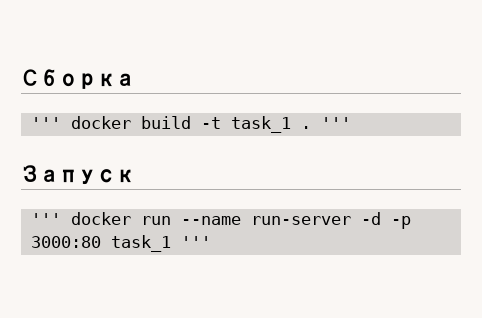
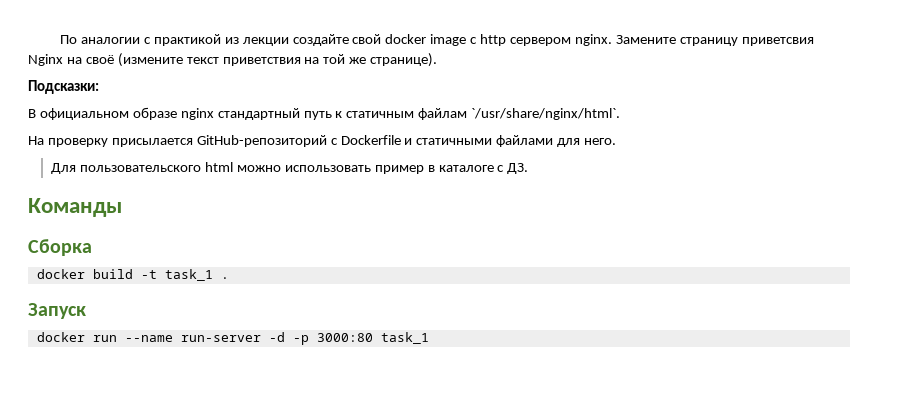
+ По аналогии с практикой из лекции создайте свой docker image с http сервером nginx. Замените страницу приветсвия Nginx на своё (измените текст приветствия на той же странице).
+ Подсказки:
+ В официальном образе nginx стандартный путь к статичным файлам `/usr/share/nginx/html`.
+ На проверку присылается GitHub-репозиторий с Dockerfile и статичными файлами для него.
+ Для пользовательского html можно использовать пример в каталоге с ДЗ.
+ Команды
- ''' docker build -t task_1 . '''
+ docker build -t task_1 .
- ''' docker run --name run-server -d -p 3000:80 task_1 '''
+ docker run --name run-server -d -p 3000:80 task_1

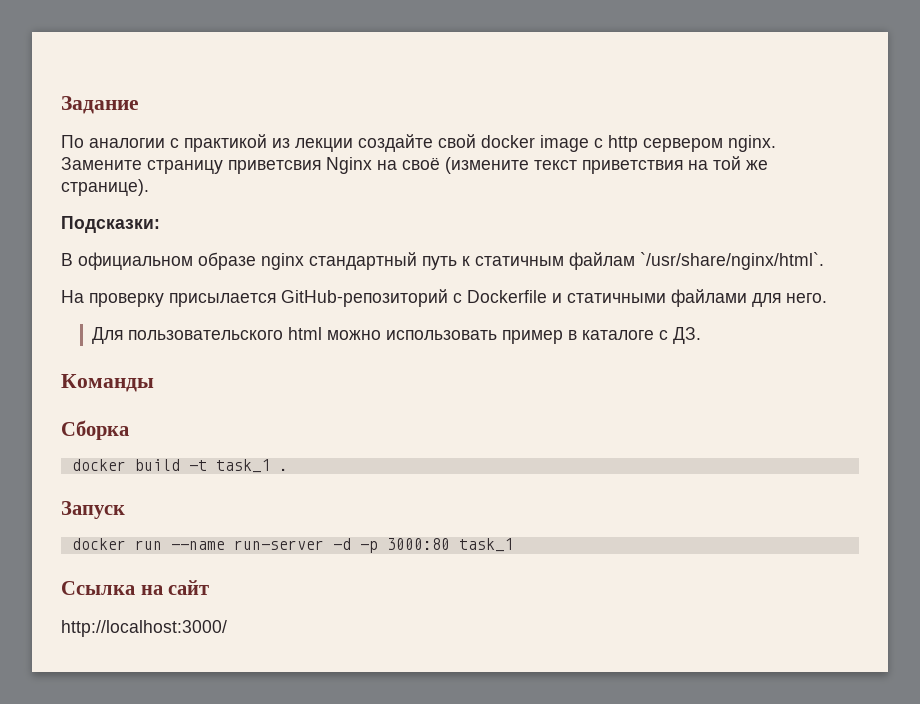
+ Задание
+ Ссылка на сайт
+ http://localhost:3000/

